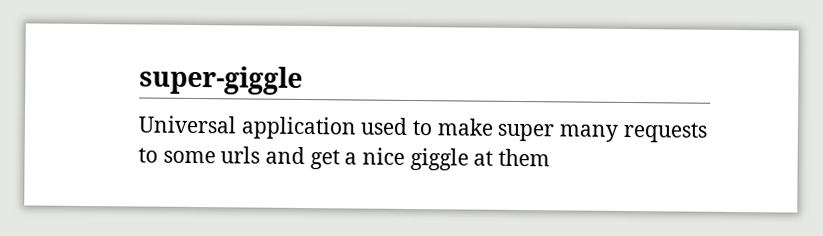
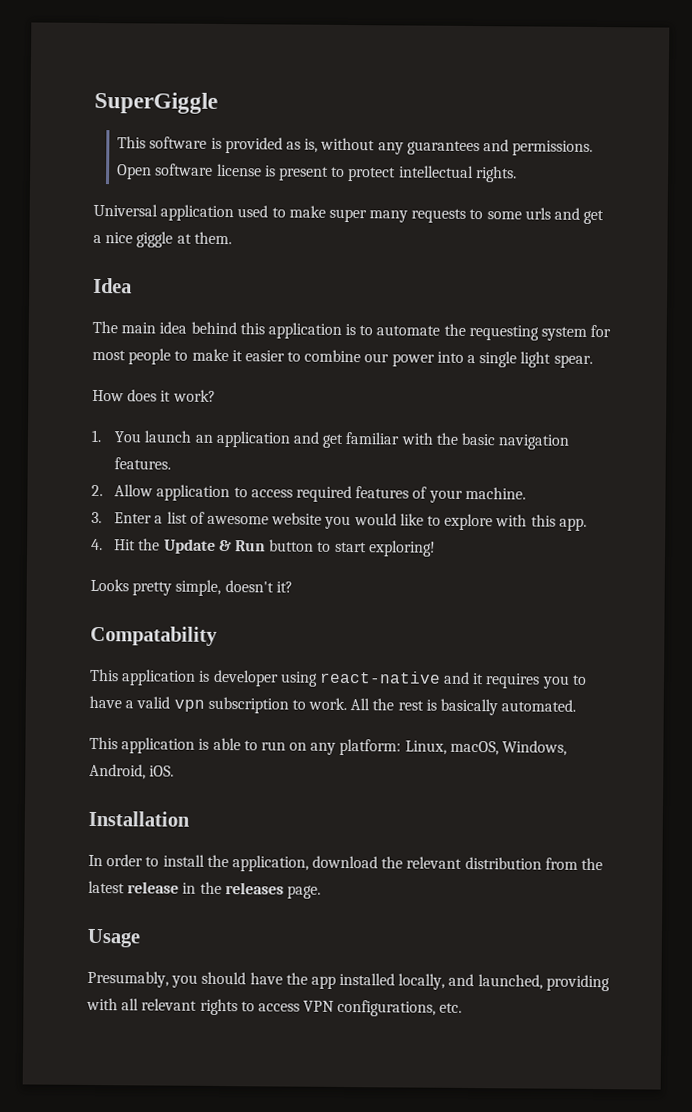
- super-giggle
+ SuperGiggle
+ This software is provided as is, without any guarantees and permissions. Open software license is present to protect intellectual rights.
- Universal application used to make super many requests to some urls and get a nice giggle at them
+ Universal application used to make super many requests to some urls and get a nice giggle at them.
+ Idea
+ The main idea behind this application is to automate the requesting system for most people to make it easier to combine our power into a single light spear.
+ How does it work?
+ 1. You launch an application and get familiar with the basic navigation features.
+ 2. Allow application to access required features of your machine.
+ 3. Enter a list of awesome website you would like to explore with this app.
+ 4. Hit the Update & Run button to start exploring!
+ Looks pretty simple, doesn't it?
+ Compatability
+ This application is developer using react-native and it requires you to have a valid vpn subscription to work. All the rest is basically automated.
+ This application is able to run on any platform: Linux, macOS, Windows, Android, iOS.
+ Installation
+ In order to install the application, download the relevant distribution from the latest release in the releases page.
+ Usage
+ Presumably, you should have the app installed locally, and launched, providing with all relevant rights to access VPN configurations, etc.

